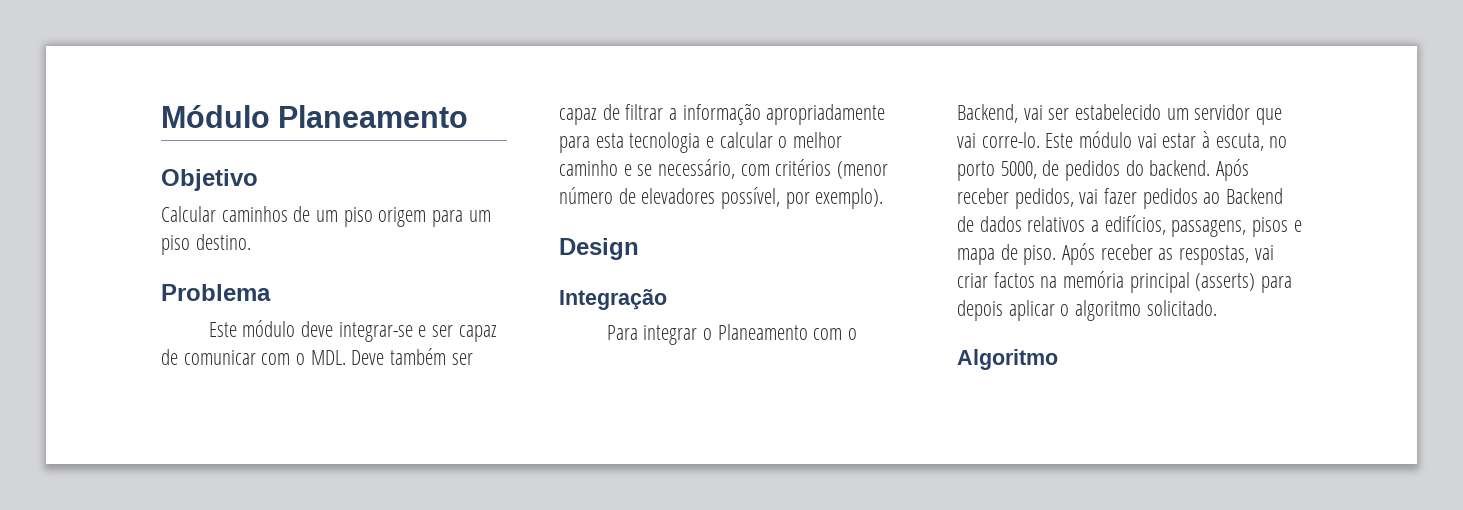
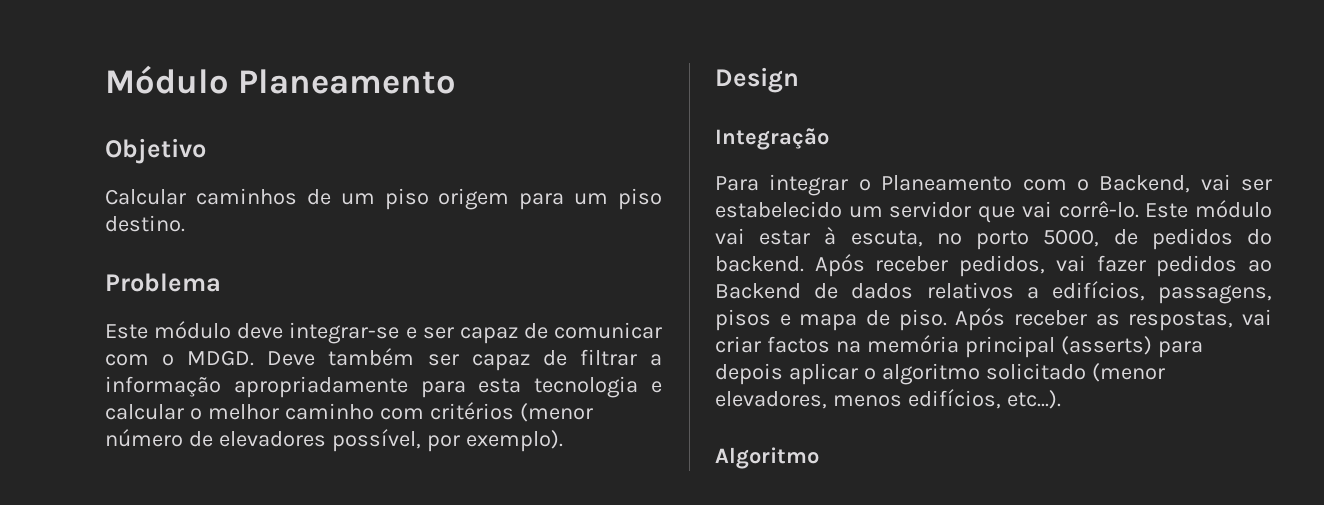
- Este módulo deve integrar-se e ser capaz de comunicar com o MDL. Deve também ser capaz de filtrar a informação apropriadamente para esta tecnologia e calcular o melhor caminho e se necessário, com critérios (menor número de elevadores possível, por exemplo).
+ Este módulo deve integrar-se e ser capaz de comunicar com o MDGD. Deve também ser capaz de filtrar a informação apropriadamente para esta tecnologia e calcular o melhor caminho com critérios (menor número de elevadores possível, por exemplo).
- Para integrar o Planeamento com o Backend, vai ser estabelecido um servidor que vai corre-lo.
+ Para integrar o Planeamento com o Backend, vai ser estabelecido um servidor que vai corrê-lo.
- Após receber as respostas, vai criar factos na memória principal (asserts) para depois aplicar o algoritmo solicitado.
+ Após receber as respostas, vai criar factos na memória principal (asserts) para depois aplicar o algoritmo solicitado (menor elevadores, menos edifícios, etc...).

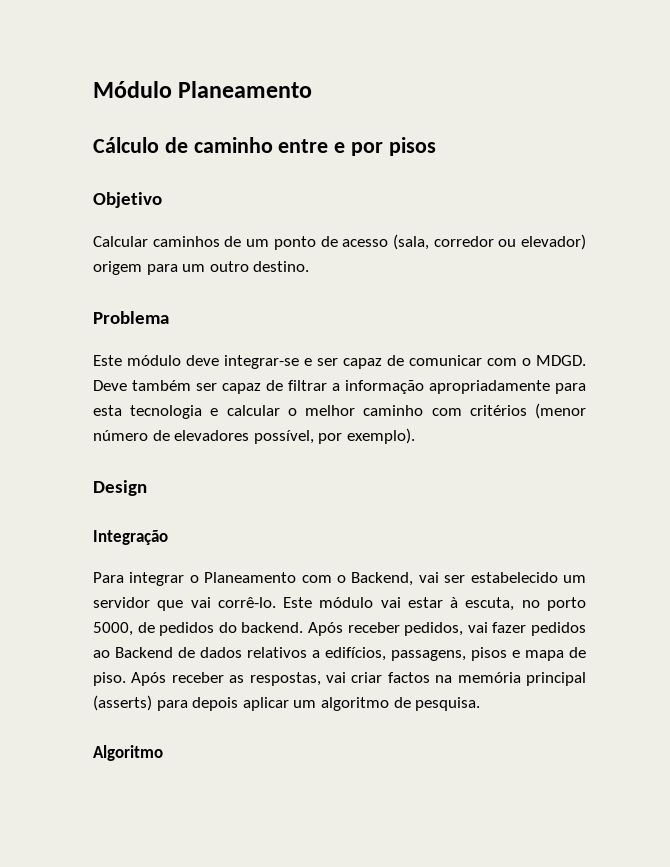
+ Cálculo de caminho entre e por pisos
- Calcular caminhos de um piso origem para um piso destino.
+ Calcular caminhos de um ponto de acesso (sala, corredor ou elevador) origem para um outro destino.
- Após receber as respostas, vai criar factos na memória principal (asserts) para depois aplicar o algoritmo solicitado (menor elevadores, menos edifícios, etc...).
+ Após receber as respostas, vai criar factos na memória principal (asserts) para depois aplicar um algoritmo de pesquisa.

